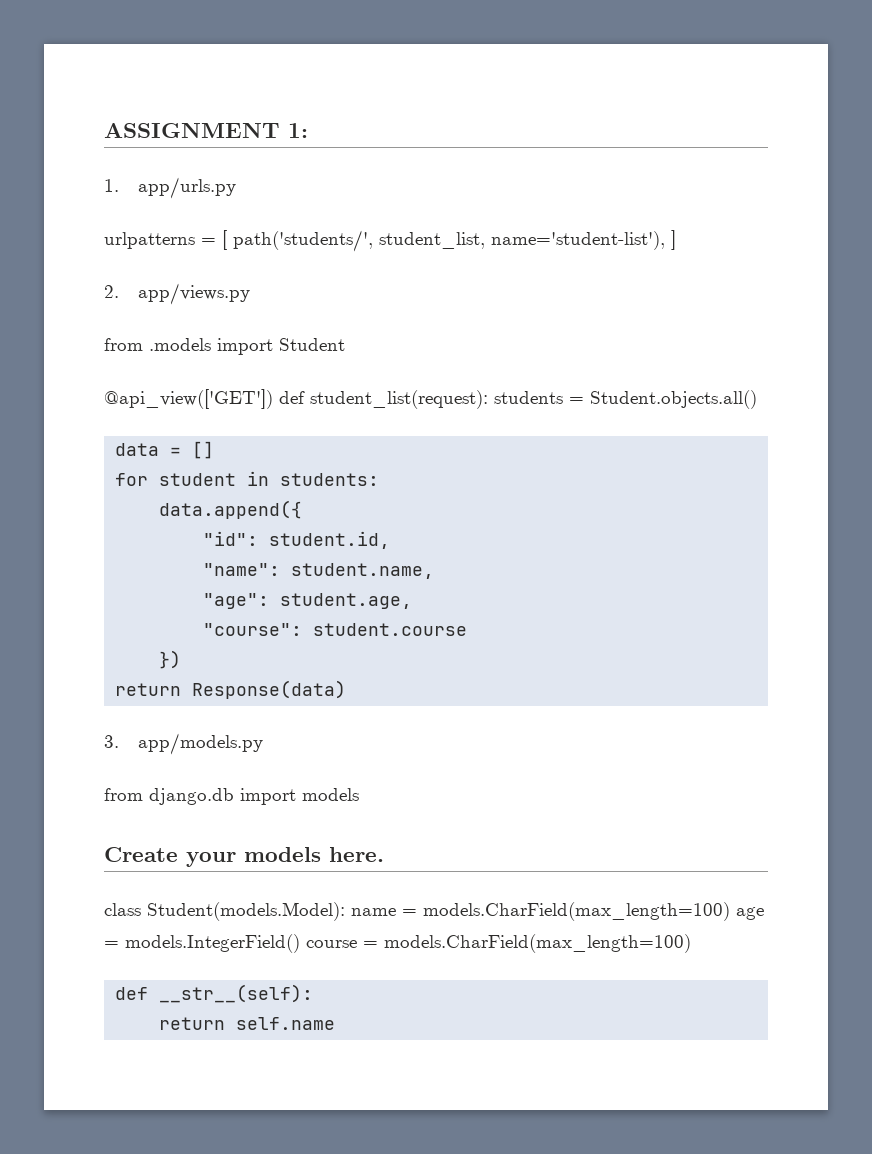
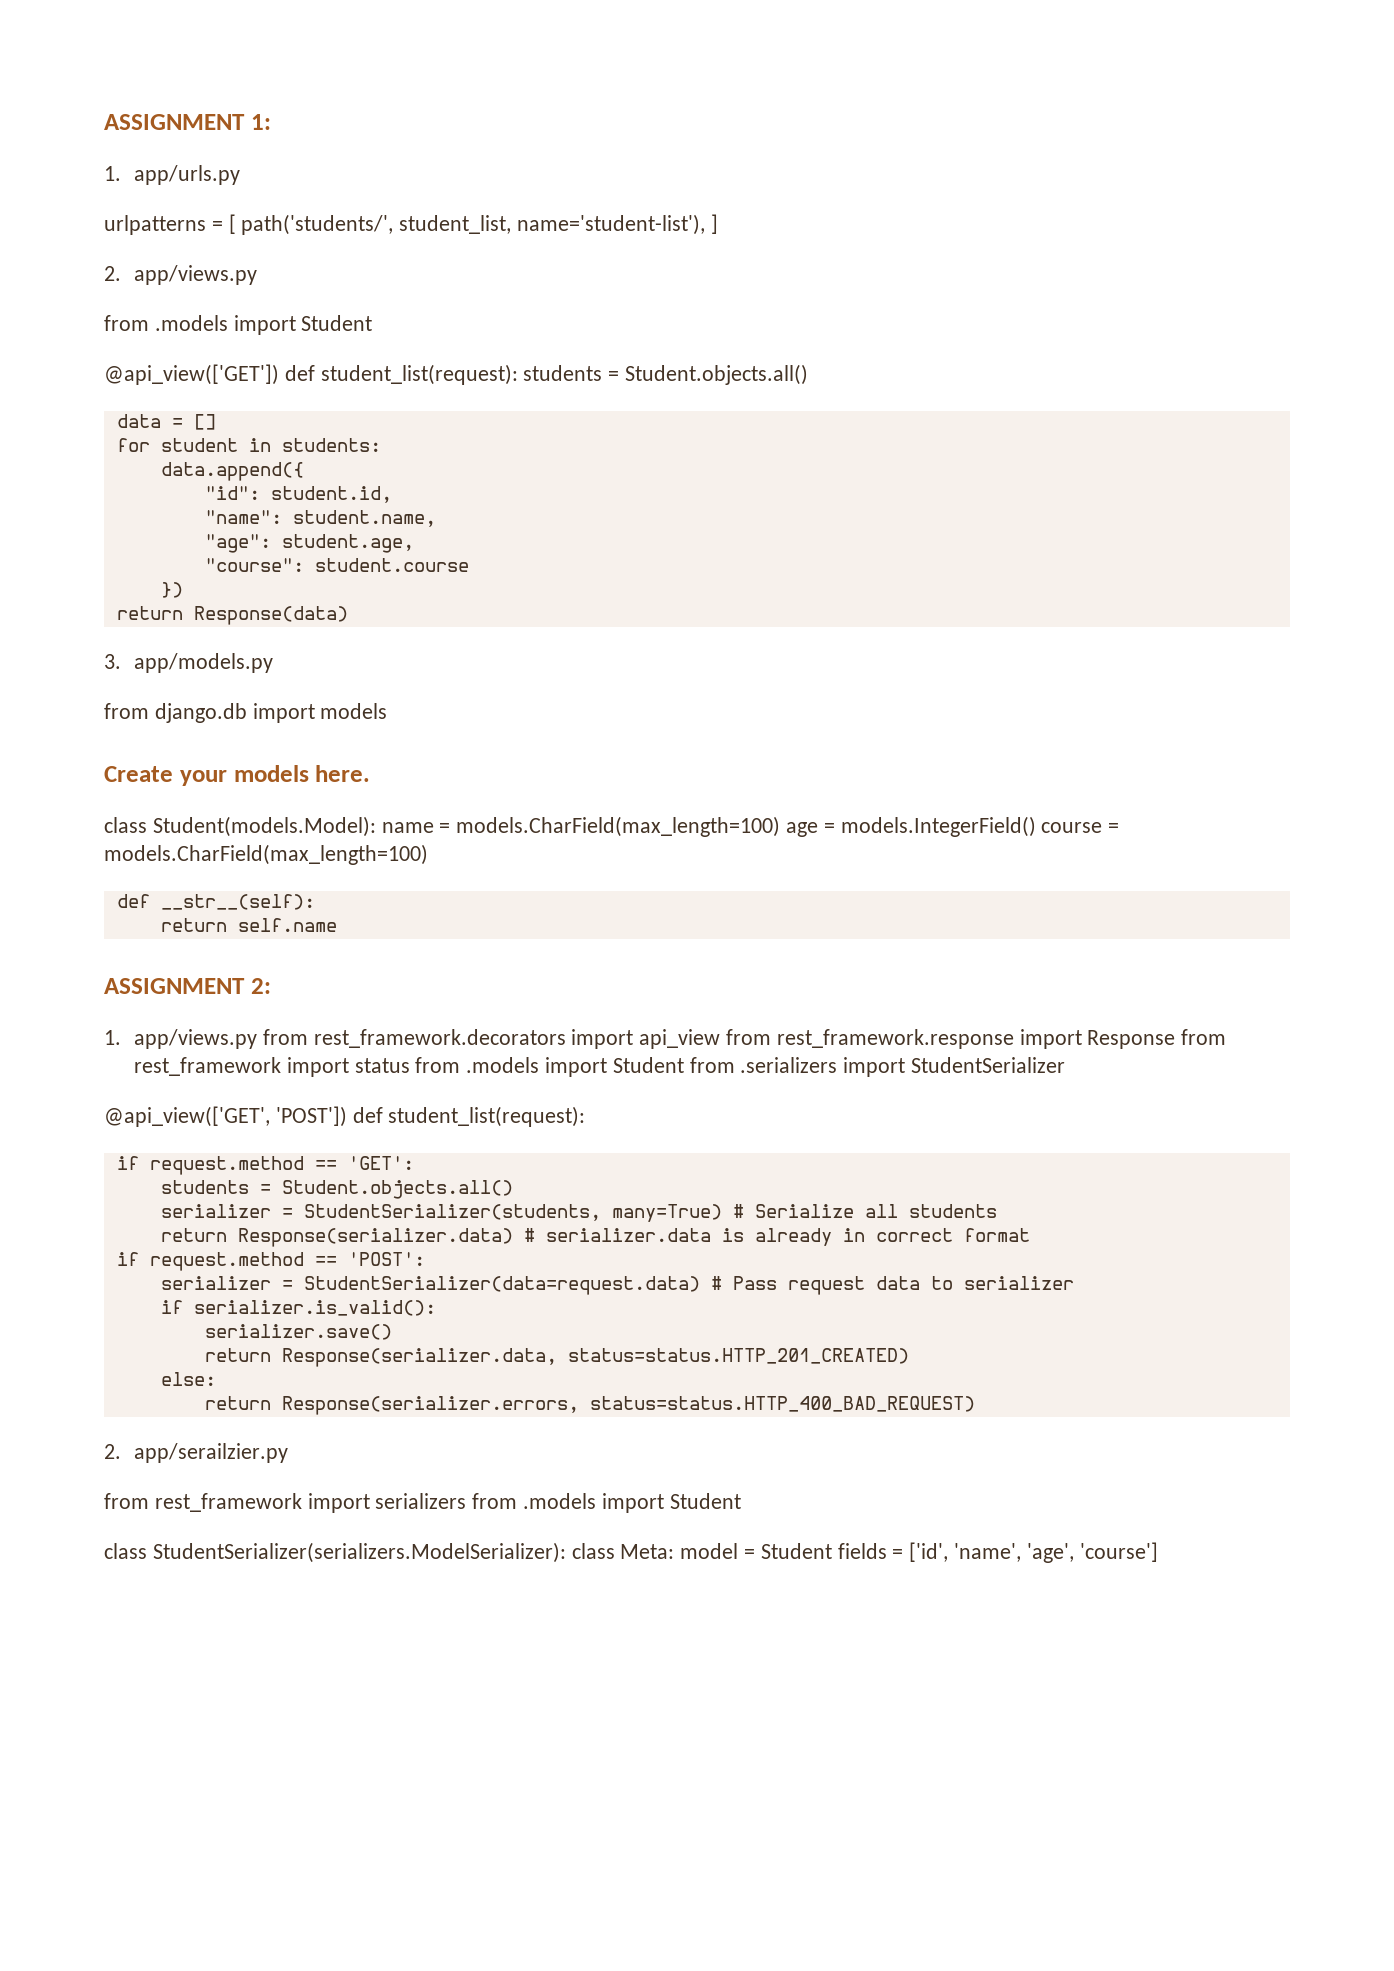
+ ASSIGNMENT 2:
+ 1. app/views.py from rest_framework.decorators import api_view from rest_framework.response import Response from rest_framework import status from .models import Student from .serializers import StudentSerializer
+ @api_view(['GET', 'POST']) def student_list(request):
+ if request.method == 'GET':
+ students = Student.objects.all()
+ serializer = StudentSerializer(students, many=True) # Serialize all students
+ return Response(serializer.data) # serializer.data is already in correct format
+ if request.method == 'POST':
+ serializer = StudentSerializer(data=request.data) # Pass request data to serializer
+ if serializer.is_valid():
+ serializer.save()
+ return Response(serializer.data, status=status.HTTP_201_CREATED)
+ else:
+ return Response(serializer.errors, status=status.HTTP_400_BAD_REQUEST)
+ 2. app/serailzier.py
+ from rest_framework import serializers from .models import Student
+ class StudentSerializer(serializers.ModelSerializer): class Meta: model = Student fields = ['id', 'name', 'age', 'course']

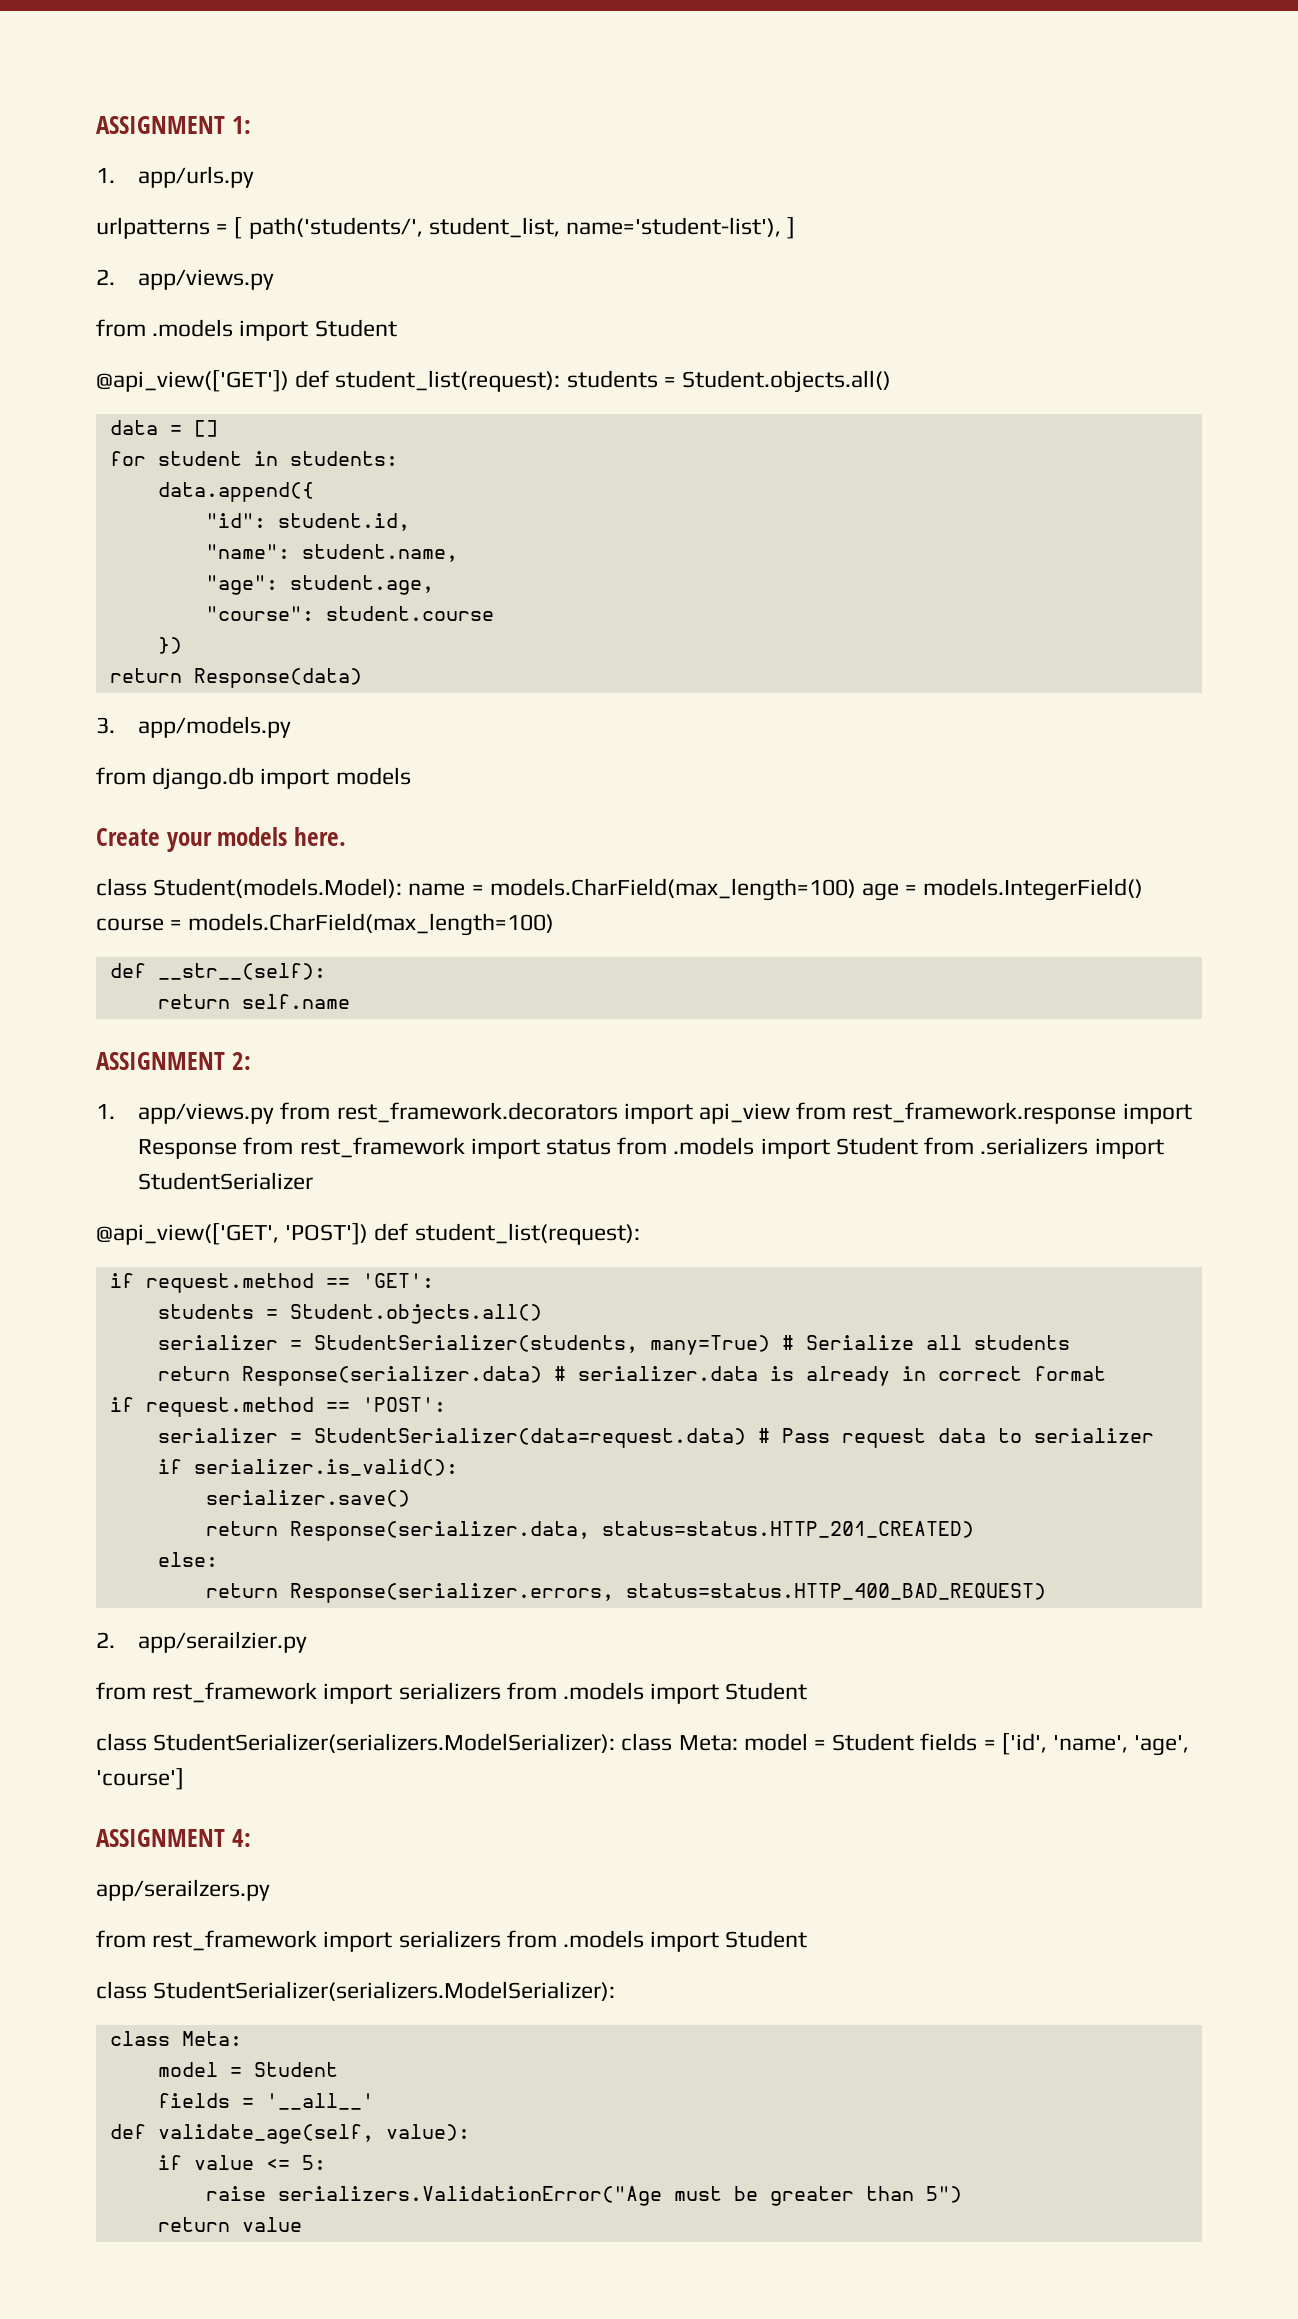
+ ASSIGNMENT 4:
+ app/serailzers.py
+ from rest_framework import serializers from .models import Student
+ class StudentSerializer(serializers.ModelSerializer):
+ class Meta:
+ model = Student
+ fields = '__all__'
+ def validate_age(self, value):
+ if value <= 5:
+ raise serializers.ValidationError("Age must be greater than 5")
+ return value

